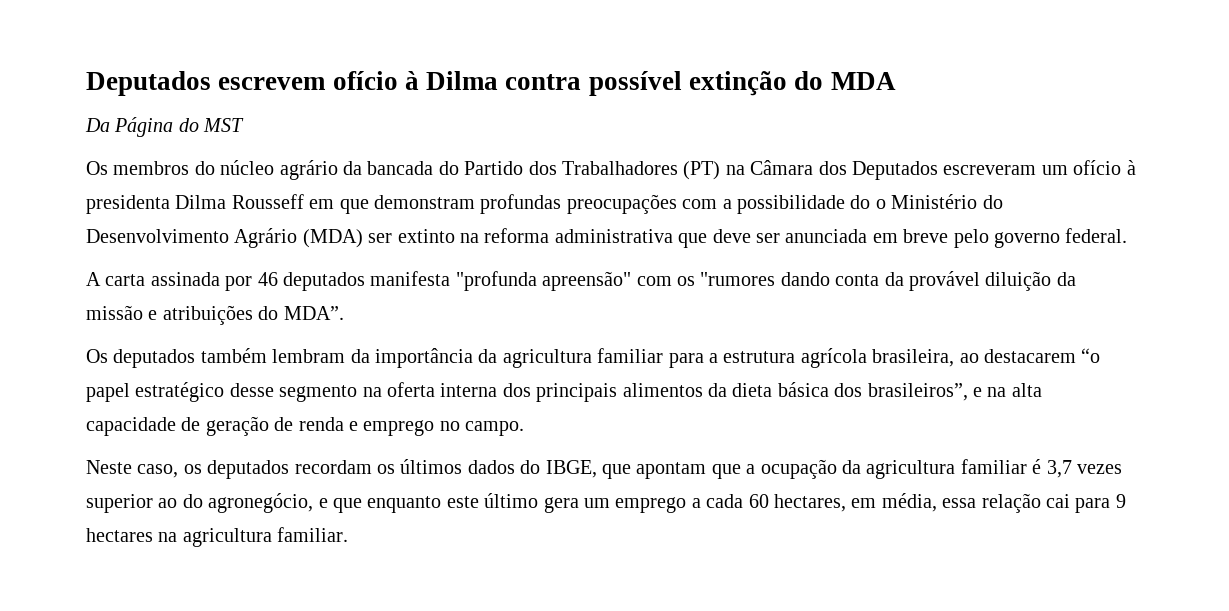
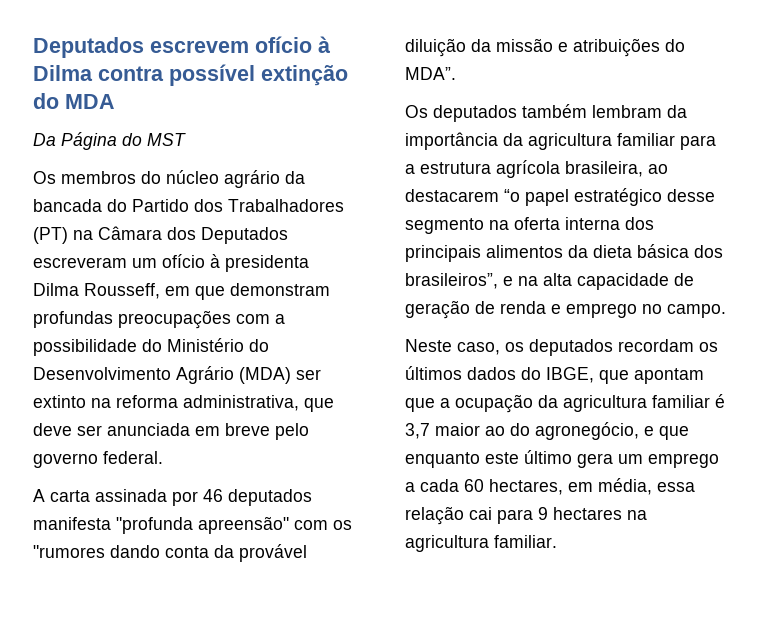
- Os membros do núcleo agrário da bancada do Partido dos Trabalhadores (PT) na Câmara dos Deputados escreveram um ofício à presidenta Dilma Rousseff em que demonstram profundas preocupações com a possibilidade do o Ministério do Desenvolvimento Agrário (MDA) ser extinto na reforma administrativa que deve ser anunciada em breve pelo governo federal.
+ Os membros do núcleo agrário da bancada do Partido dos Trabalhadores (PT) na Câmara dos Deputados escreveram um ofício à presidenta Dilma Rousseff, em que demonstram profundas preocupações com a possibilidade do Ministério do Desenvolvimento Agrário (MDA) ser extinto na reforma administrativa, que deve ser anunciada em breve pelo governo federal.
- Neste caso, os deputados recordam os últimos dados do IBGE, que apontam que a ocupação da agricultura familiar é 3,7 vezes superior ao do agronegócio, e que enquanto este último gera um emprego a cada 60 hectares, em média, essa relação cai para 9 hectares na agricultura familiar.
+ Neste caso, os deputados recordam os últimos dados do IBGE, que apontam que a ocupação da agricultura familiar é 3,7 maior ao do agronegócio, e que enquanto este último gera um emprego a cada 60 hectares, em média, essa relação cai para 9 hectares na agricultura familiar.

